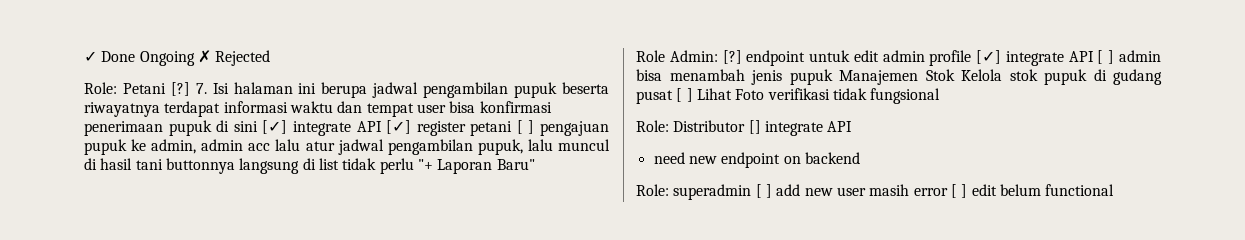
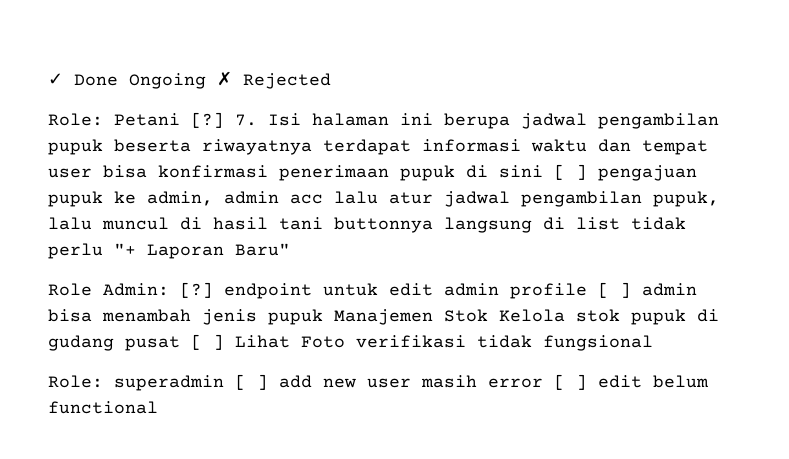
- 7. Isi halaman ini berupa jadwal pengambilan pupuk beserta riwayatnya terdapat informasi waktu dan tempat user bisa konfirmasi penerimaan pupuk di sini [✓] integrate API [✓] register petani [ ] pengajuan pupuk ke admin, admin acc lalu atur jadwal pengambilan pupuk, lalu muncul di hasil tani buttonnya langsung di list tidak perlu "+ Laporan Baru"
+ 7. Isi halaman ini berupa jadwal pengambilan pupuk beserta riwayatnya terdapat informasi waktu dan tempat user bisa konfirmasi penerimaan pupuk di sini [ ] pengajuan pupuk ke admin, admin acc lalu atur jadwal pengambilan pupuk, lalu muncul di hasil tani buttonnya langsung di list tidak perlu "+ Laporan Baru"
- Role Admin: [?] endpoint untuk edit admin profile [✓] integrate API [ ] admin bisa menambah jenis pupuk Manajemen Stok Kelola stok pupuk di gudang pusat [ ] Lihat Foto verifikasi tidak fungsional
+ Role Admin: [?] endpoint untuk edit admin profile [ ] admin bisa menambah jenis pupuk Manajemen Stok Kelola stok pupuk di gudang pusat [ ] Lihat Foto verifikasi tidak fungsional
- Role: Distributor [] integrate API
- need new endpoint on backend

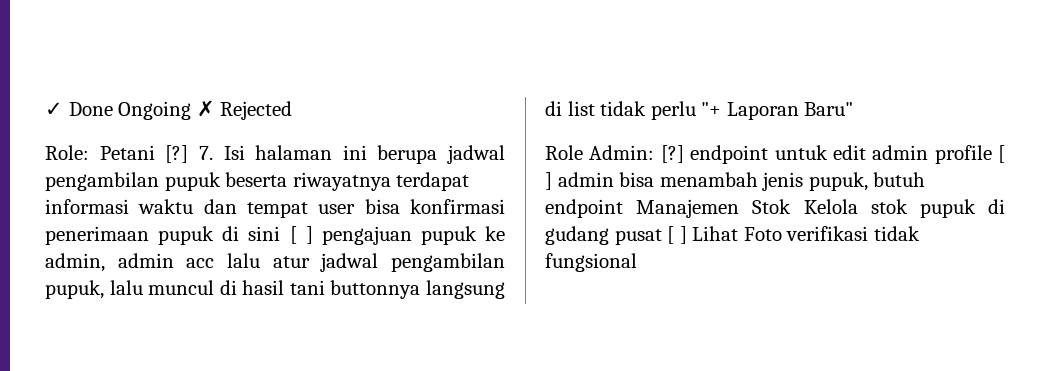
- Role Admin: [?] endpoint untuk edit admin profile [ ] admin bisa menambah jenis pupuk Manajemen Stok Kelola stok pupuk di gudang pusat [ ] Lihat Foto verifikasi tidak fungsional
+ Role Admin: [?] endpoint untuk edit admin profile [ ] admin bisa menambah jenis pupuk, butuh endpoint Manajemen Stok Kelola stok pupuk di gudang pusat [ ] Lihat Foto verifikasi tidak fungsional
- Role: superadmin [ ] add new user masih error [ ] edit belum functional

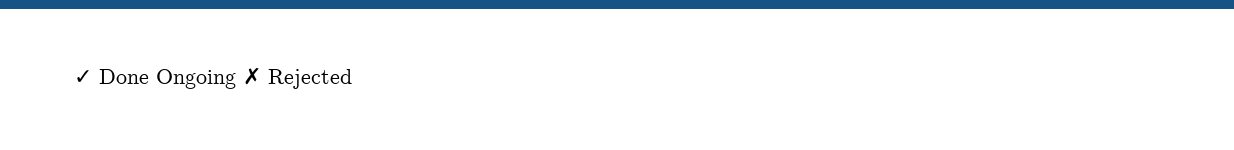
- Role: Petani [?] 7. Isi halaman ini berupa jadwal pengambilan pupuk beserta riwayatnya terdapat informasi waktu dan tempat user bisa konfirmasi penerimaan pupuk di sini [ ] pengajuan pupuk ke admin, admin acc lalu atur jadwal pengambilan pupuk, lalu muncul di hasil tani buttonnya langsung di list tidak perlu "+ Laporan Baru"
- Role Admin: [?] endpoint untuk edit admin profile [ ] admin bisa menambah jenis pupuk, butuh endpoint Manajemen Stok Kelola stok pupuk di gudang pusat [ ] Lihat Foto verifikasi tidak fungsional

